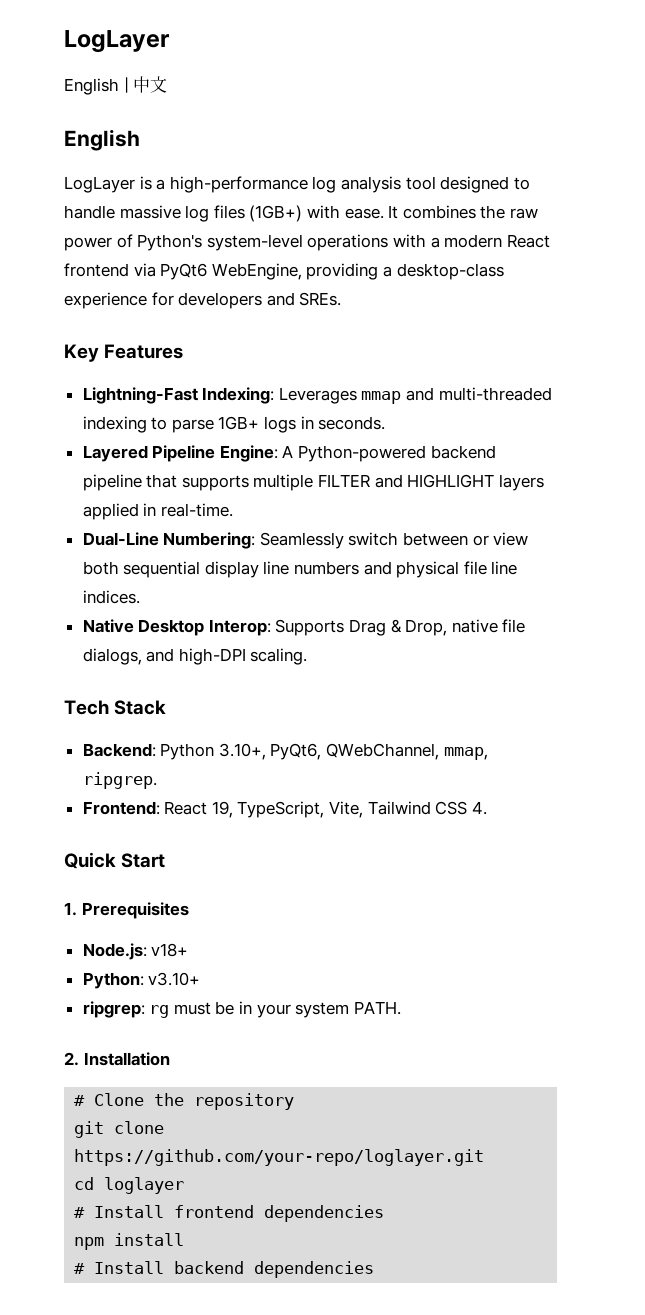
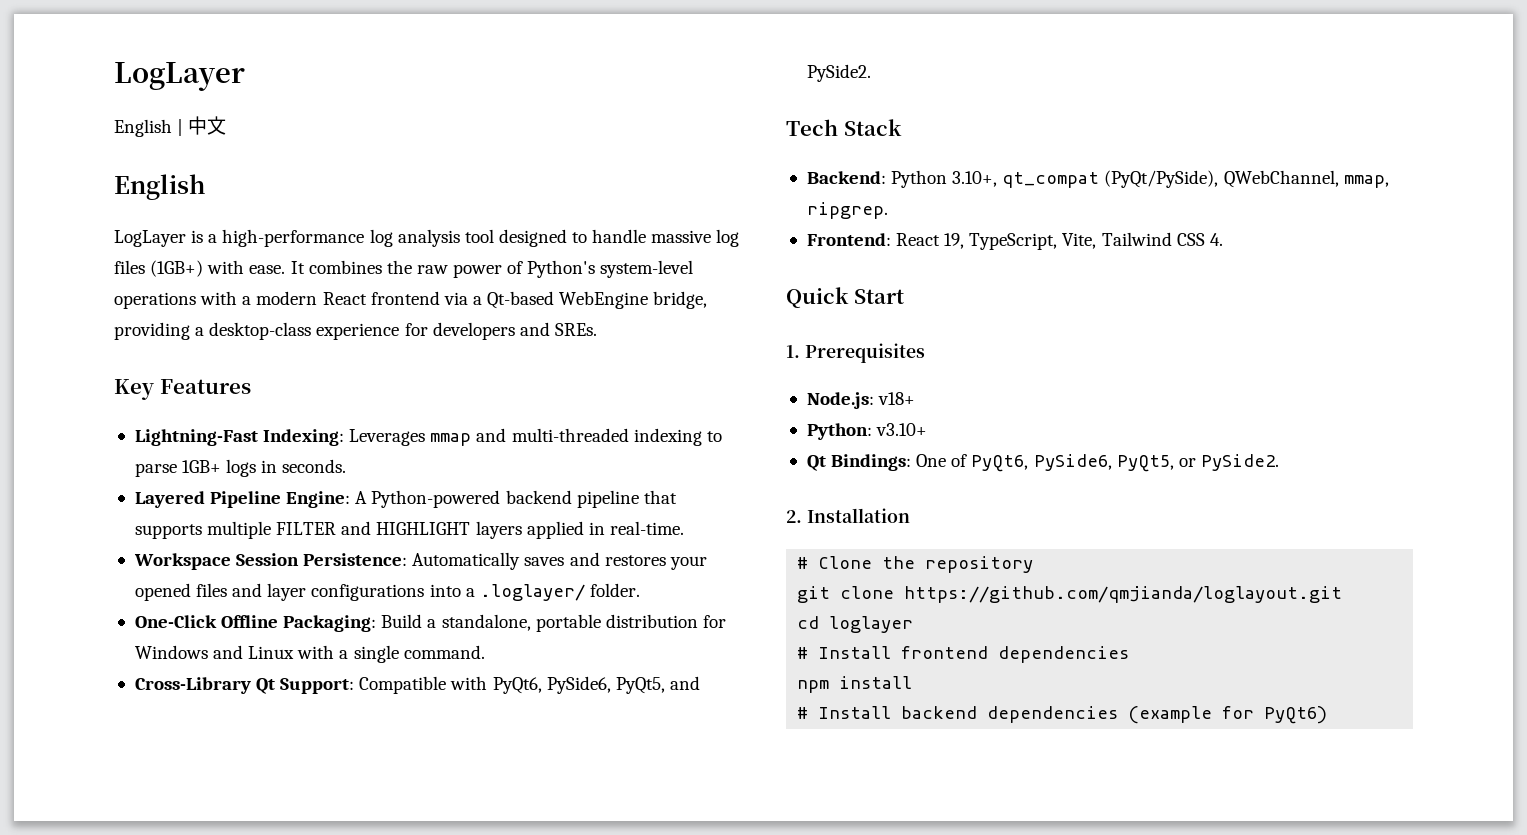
- It combines the raw power of Python's system-level operations with a modern React frontend via PyQt6 WebEngine, providing a desktop-class experience for developers and SREs.
+ It combines the raw power of Python's system-level operations with a modern React frontend via a Qt-based WebEngine bridge, providing a desktop-class experience for developers and SREs.
- Dual-Line Numbering: Seamlessly switch between or view both sequential display line numbers and physical file line indices.
- Native Desktop Interop: Supports Drag & Drop, native file dialogs, and high-DPI scaling.
+ Workspace Session Persistence: Automatically saves and restores your opened files and layer configurations into a .loglayer/ folder.
+ One-Click Offline Packaging: Build a standalone, portable distribution for Windows and Linux with a single command.
+ Cross-Library Qt Support: Compatible with PyQt6, PySide6, PyQt5, and PySide2.
- Backend: Python 3.10+, PyQt6, QWebChannel, mmap, ripgrep.
+ Backend: Python 3.10+, qt_compat (PyQt/PySide), QWebChannel, mmap, ripgrep.
- ripgrep: rg must be in your system PATH.
+ Qt Bindings: One of PyQt6, PySide6, PyQt5, or PySide2.
- git clone https://github.com/your-repo/loglayer.git
+ git clone https://github.com/qmjianda/loglayout.git
- # Install backend dependencies
+ # Install backend dependencies (example for PyQt6)

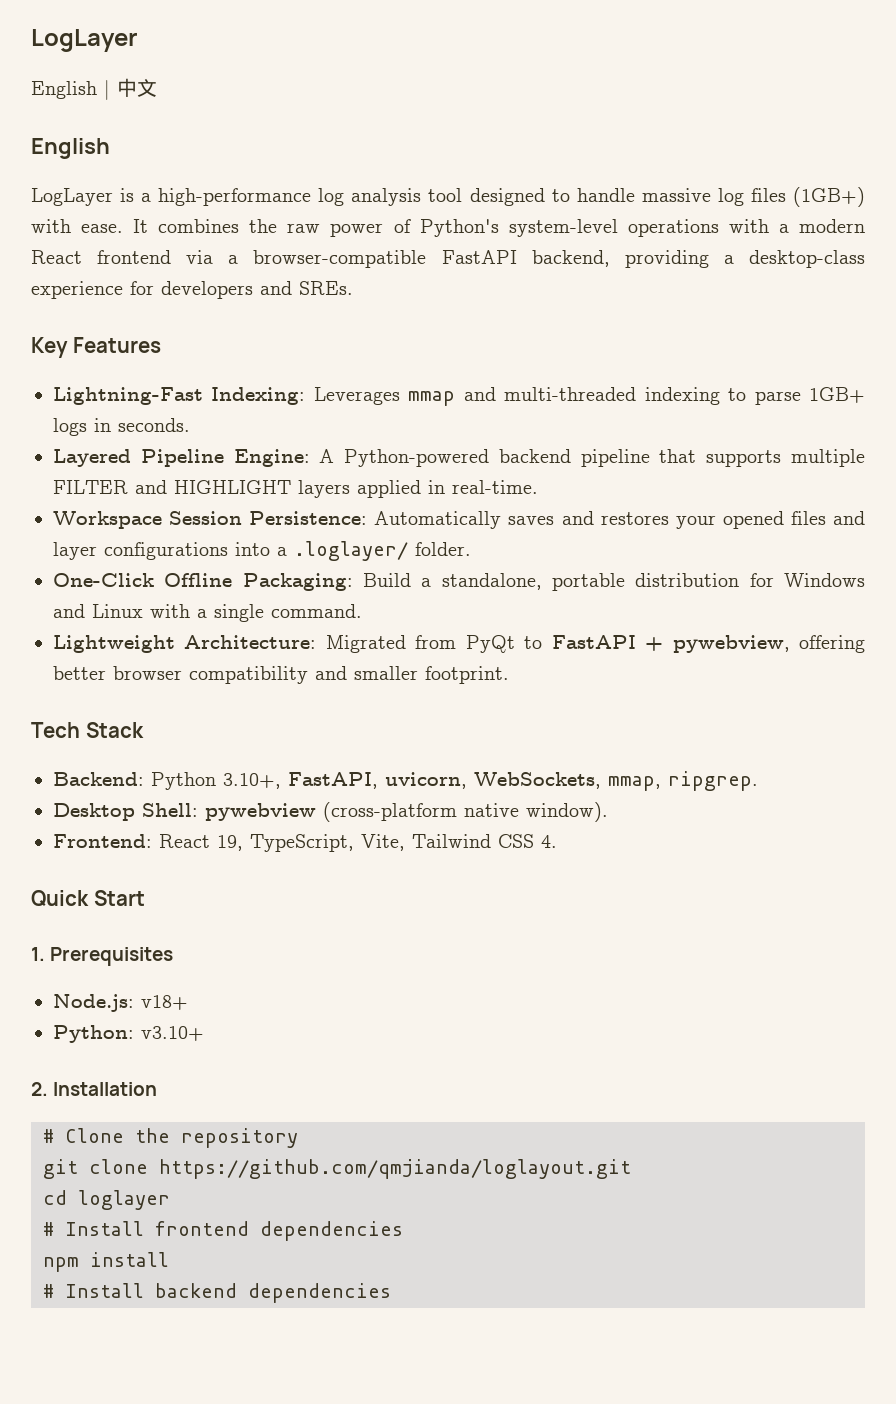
- It combines the raw power of Python's system-level operations with a modern React frontend via a Qt-based WebEngine bridge, providing a desktop-class experience for developers and SREs.
+ It combines the raw power of Python's system-level operations with a modern React frontend via a browser-compatible FastAPI backend, providing a desktop-class experience for developers and SREs.
- Cross-Library Qt Support: Compatible with PyQt6, PySide6, PyQt5, and PySide2.
+ Lightweight Architecture: Migrated from PyQt to FastAPI + pywebview, offering better browser compatibility and smaller footprint.
- Backend: Python 3.10+, qt_compat (PyQt/PySide), QWebChannel, mmap, ripgrep.
+ Backend: Python 3.10+, FastAPI, uvicorn, WebSockets, mmap, ripgrep.
+ Desktop Shell: pywebview (cross-platform native window).
- Qt Bindings: One of PyQt6, PySide6, PyQt5, or PySide2.
- # Install backend dependencies (example for PyQt6)
+ # Install backend dependencies

